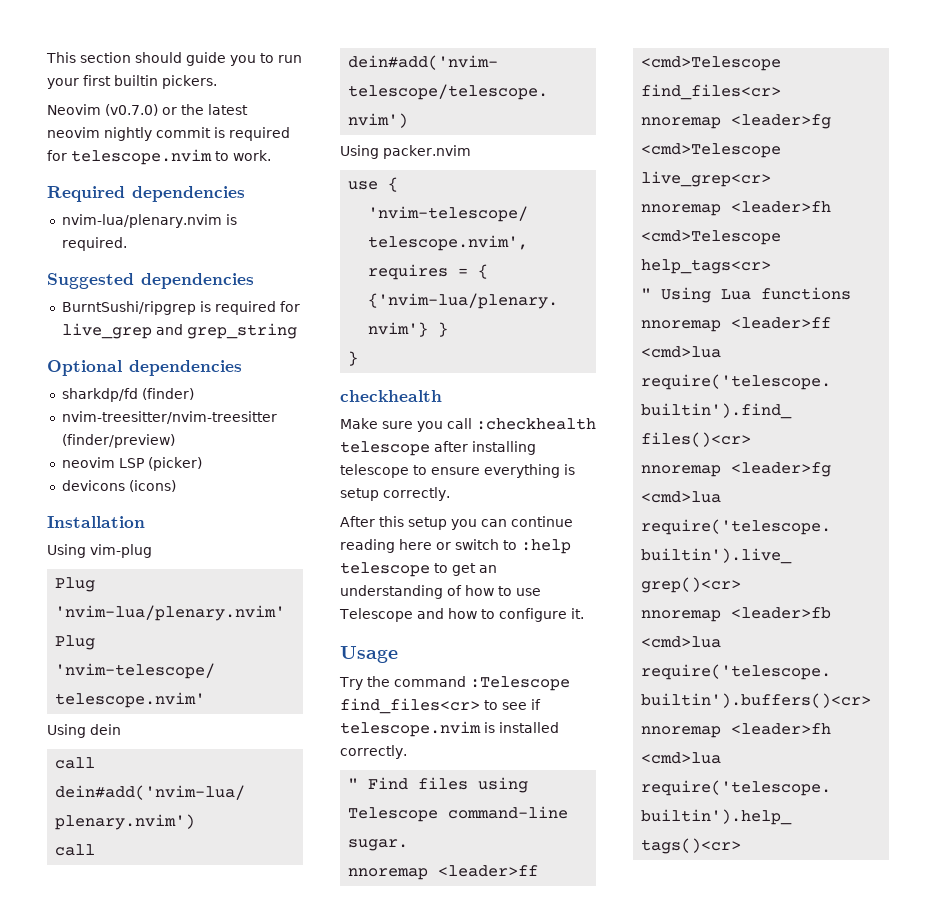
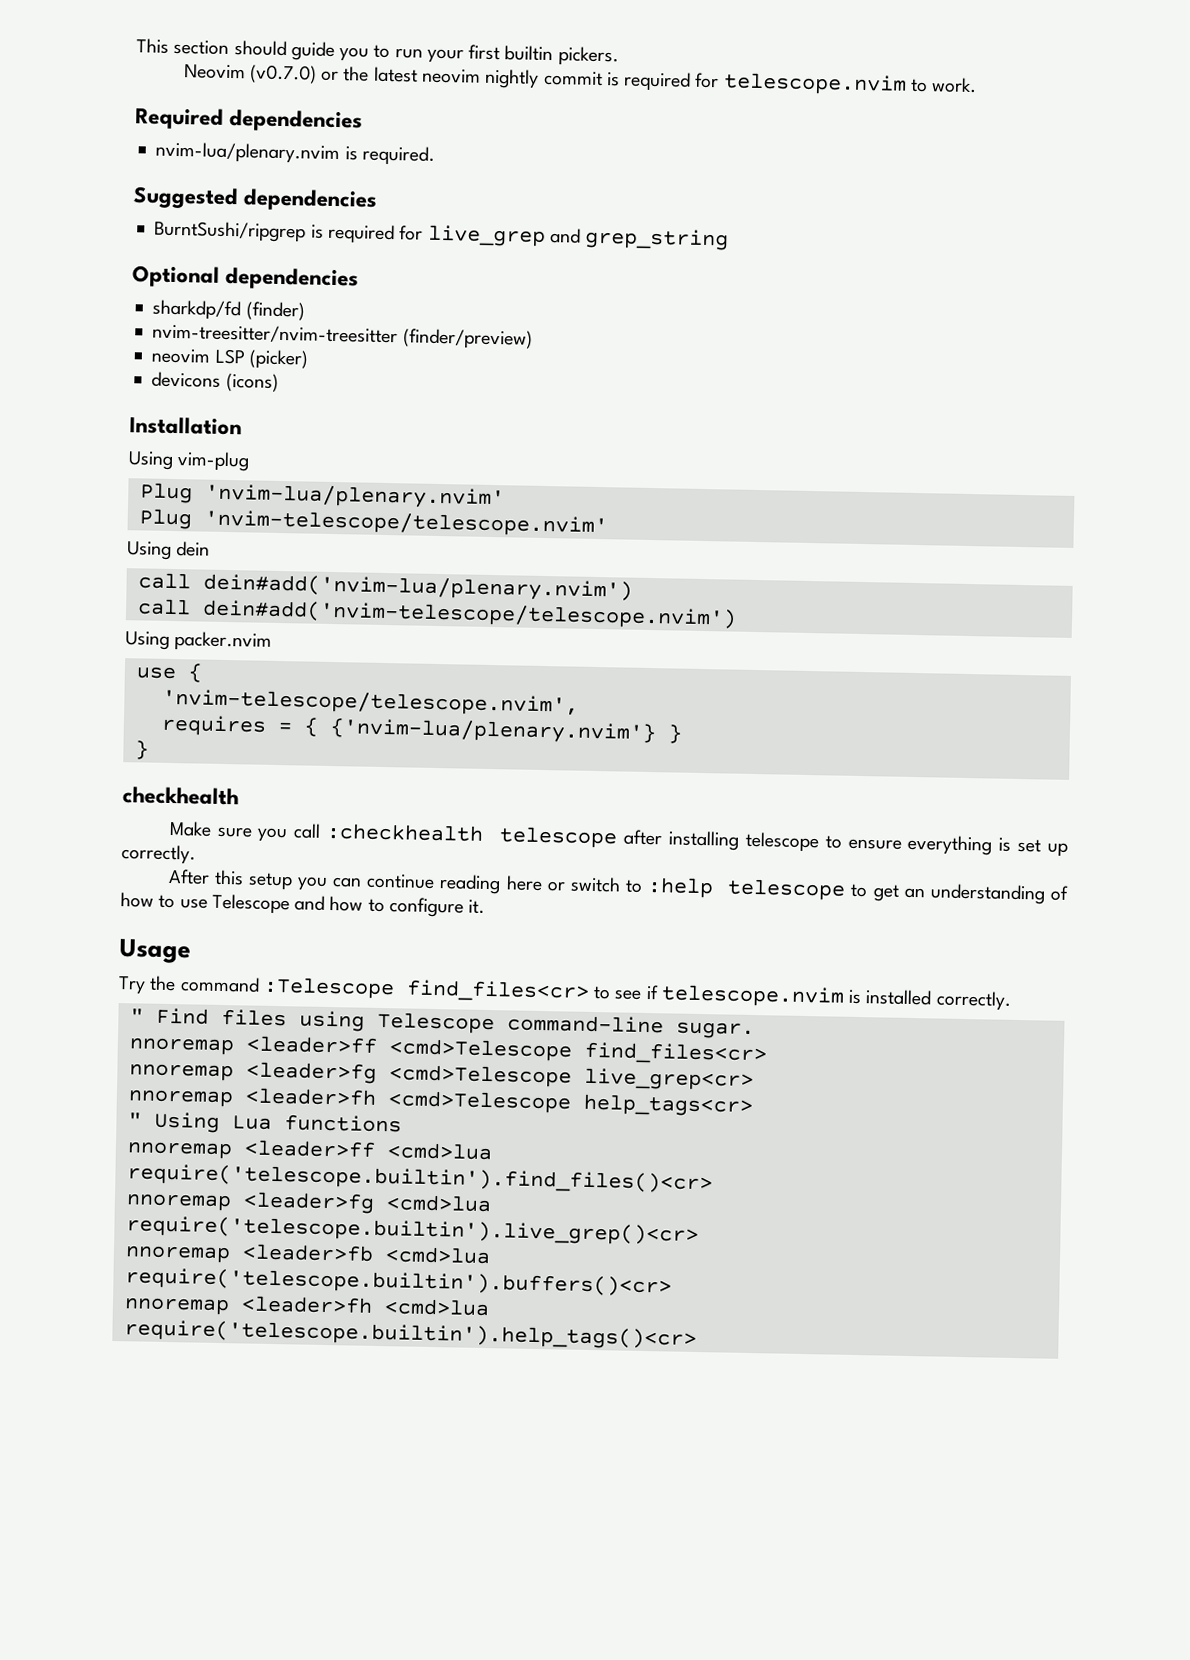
- Make sure you call :checkhealth telescope after installing telescope to ensure everything is setup correctly.
+ Make sure you call :checkhealth telescope after installing telescope to ensure everything is set up correctly.

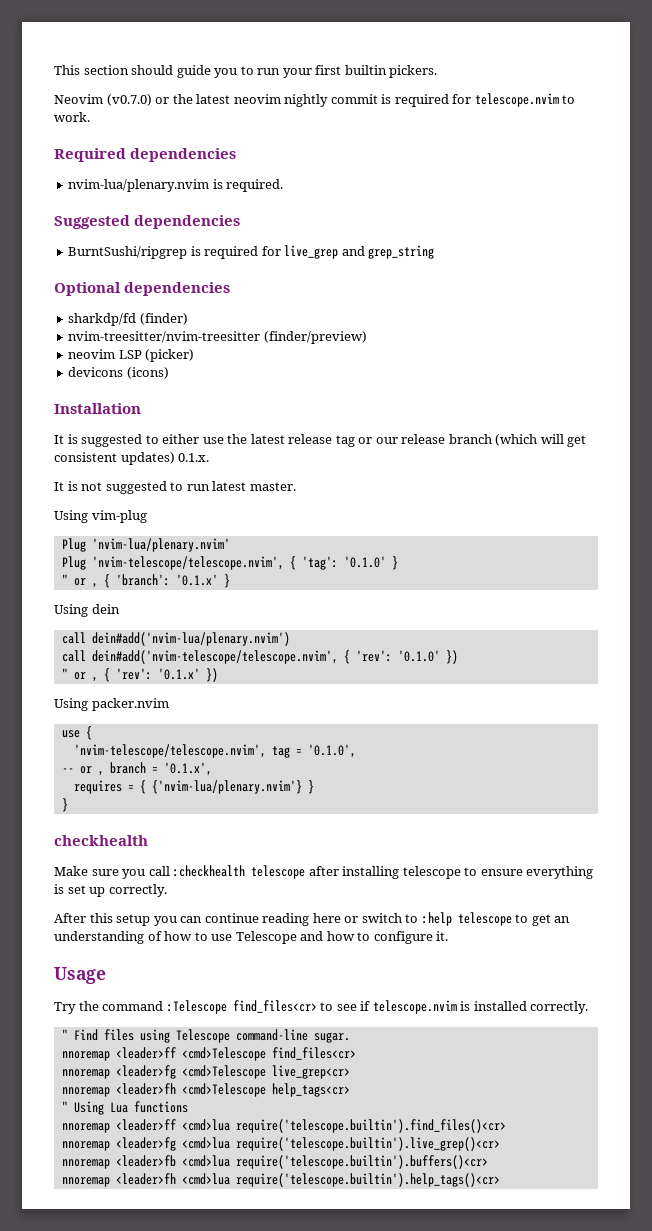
+ It is suggested to either use the latest release tag or our release branch (which will get consistent updates) 0.1.x.
+ It is not suggested to run latest master.
- Plug 'nvim-telescope/telescope.nvim'
+ Plug 'nvim-telescope/telescope.nvim', { 'tag': '0.1.0' }
+ " or , { 'branch': '0.1.x' }
- call dein#add('nvim-telescope/telescope.nvim')
+ call dein#add('nvim-telescope/telescope.nvim', { 'rev': '0.1.0' })
+ " or , { 'rev': '0.1.x' })
- 'nvim-telescope/telescope.nvim',
+ 'nvim-telescope/telescope.nvim', tag = '0.1.0',
+ -- or , branch = '0.1.x',

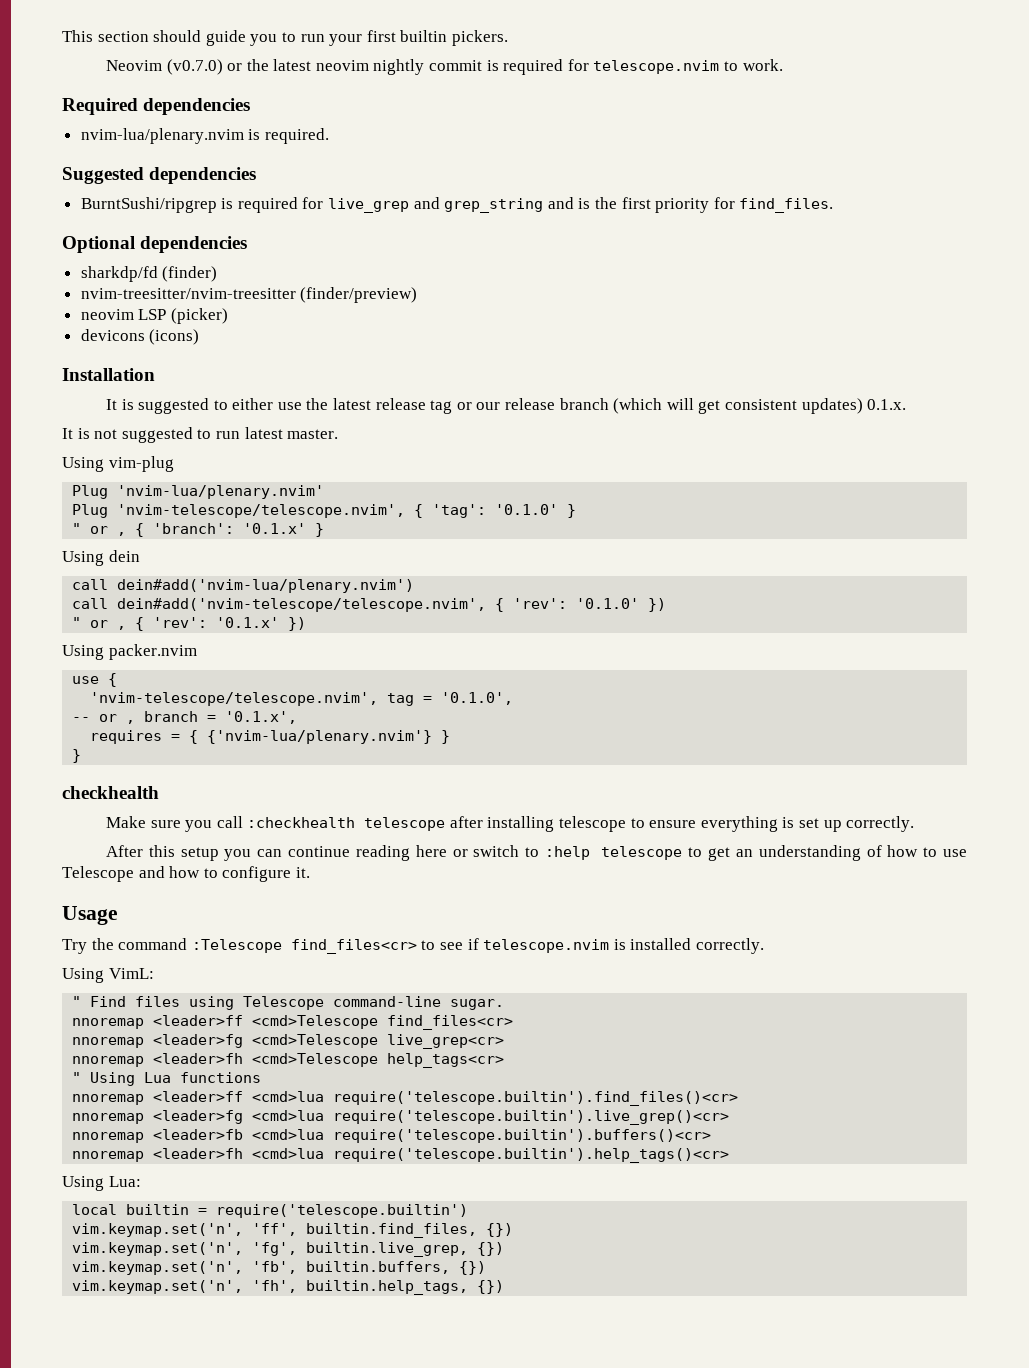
- BurntSushi/ripgrep is required for live_grep and grep_string
+ BurntSushi/ripgrep is required for live_grep and grep_string and is the first priority for find_files.
+ Using VimL:
+ Using Lua:
+ local builtin = require('telescope.builtin')
+ vim.keymap.set('n', 'ff', builtin.find_files, {})
+ vim.keymap.set('n', 'fg', builtin.live_grep, {})
+ vim.keymap.set('n', 'fb', builtin.buffers, {})
+ vim.keymap.set('n', 'fh', builtin.help_tags, {})

